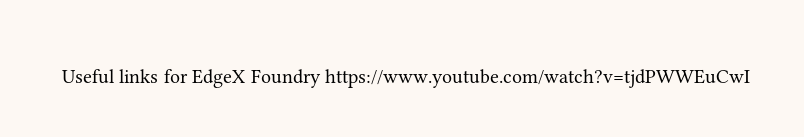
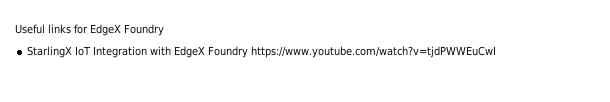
- Useful links for EdgeX Foundry https://www.youtube.com/watch?v=tjdPWWEuCwI
+ Useful links for EdgeX Foundry
+ StarlingX IoT Integration with EdgeX Foundry https://www.youtube.com/watch?v=tjdPWWEuCwI

